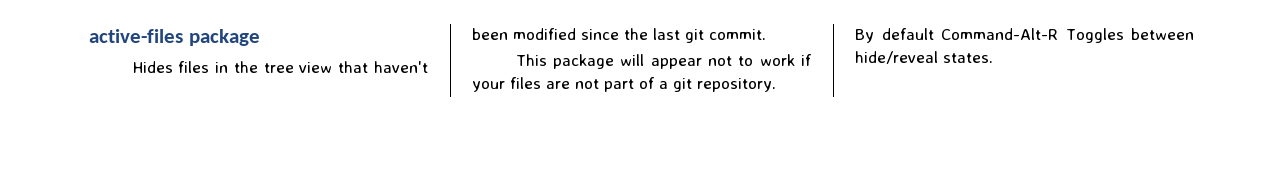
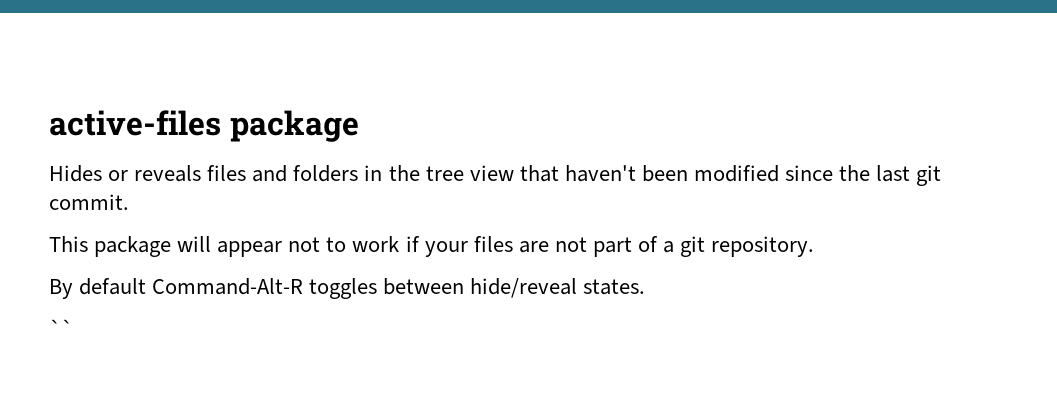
- Hides files in the tree view that haven't been modified since the last git commit.
+ Hides or reveals files and folders in the tree view that haven't been modified since the last git commit.
- By default Command-Alt-R Toggles between hide/reveal states.
+ By default Command-Alt-R toggles between hide/reveal states.
+ ``

